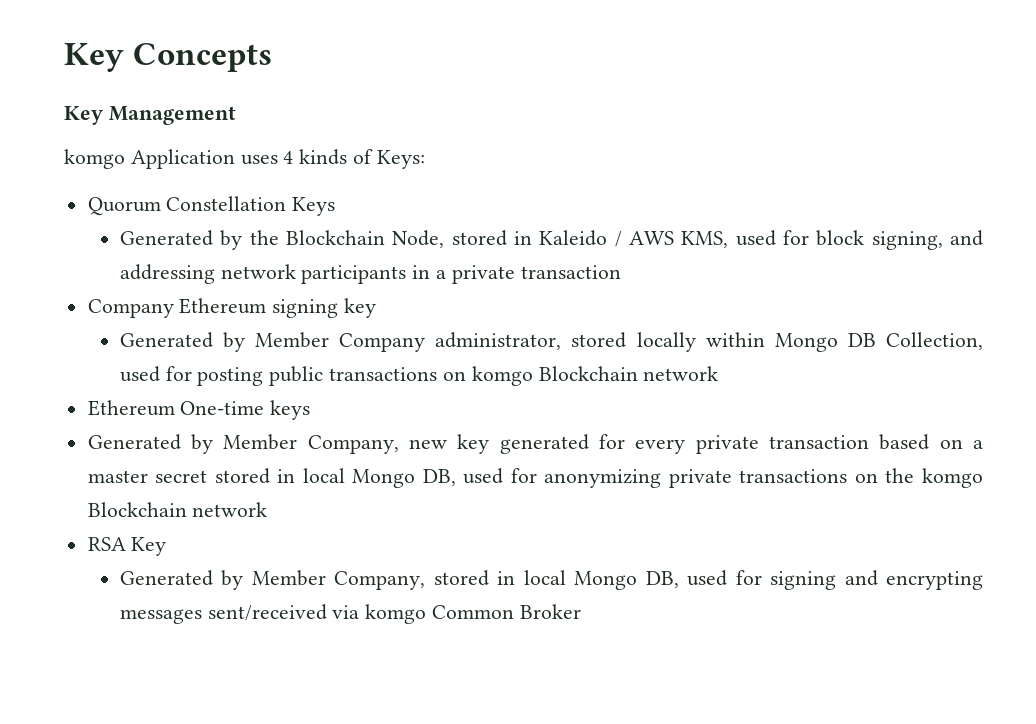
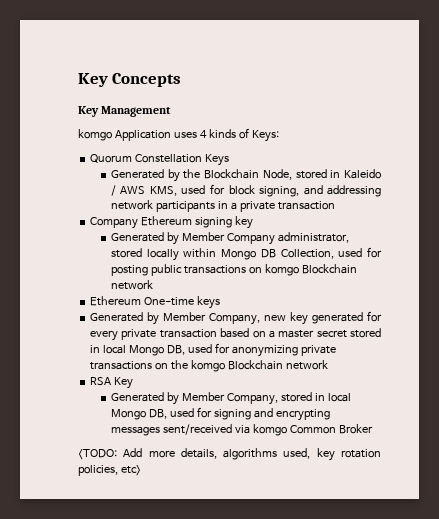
+ <TODO: Add more details, algorithms used, key rotation policies, etc>

